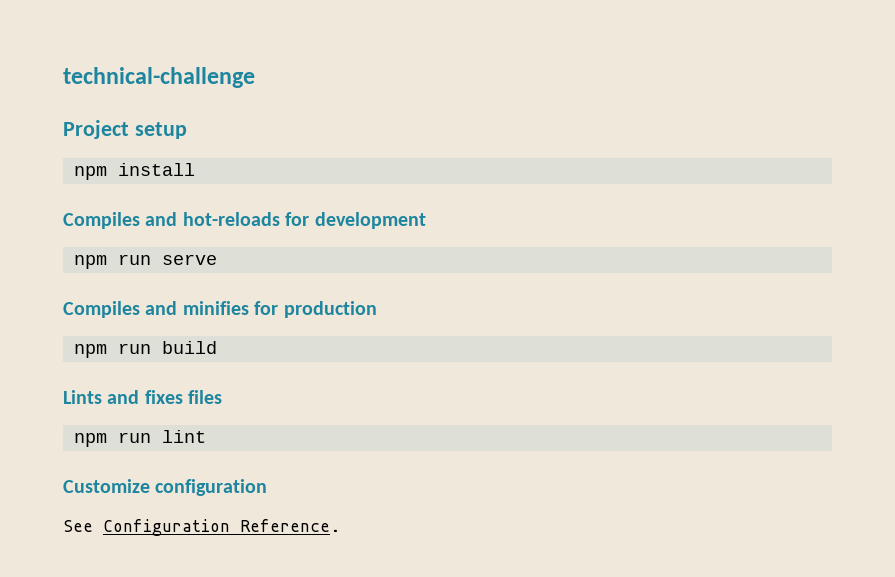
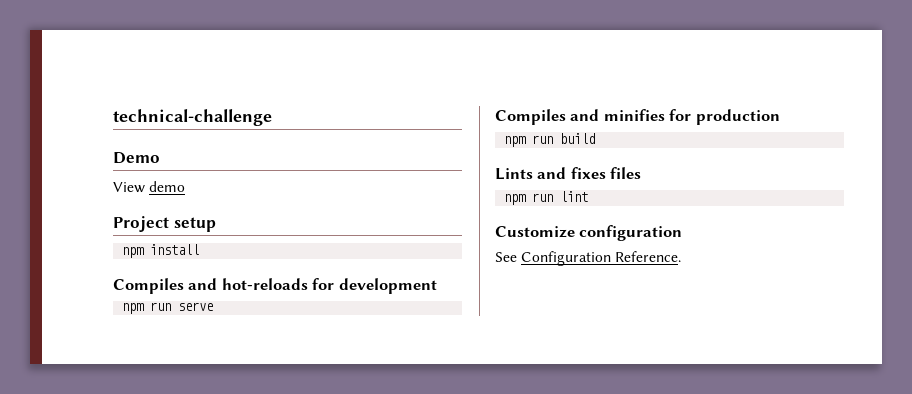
+ Demo
+ View demo

